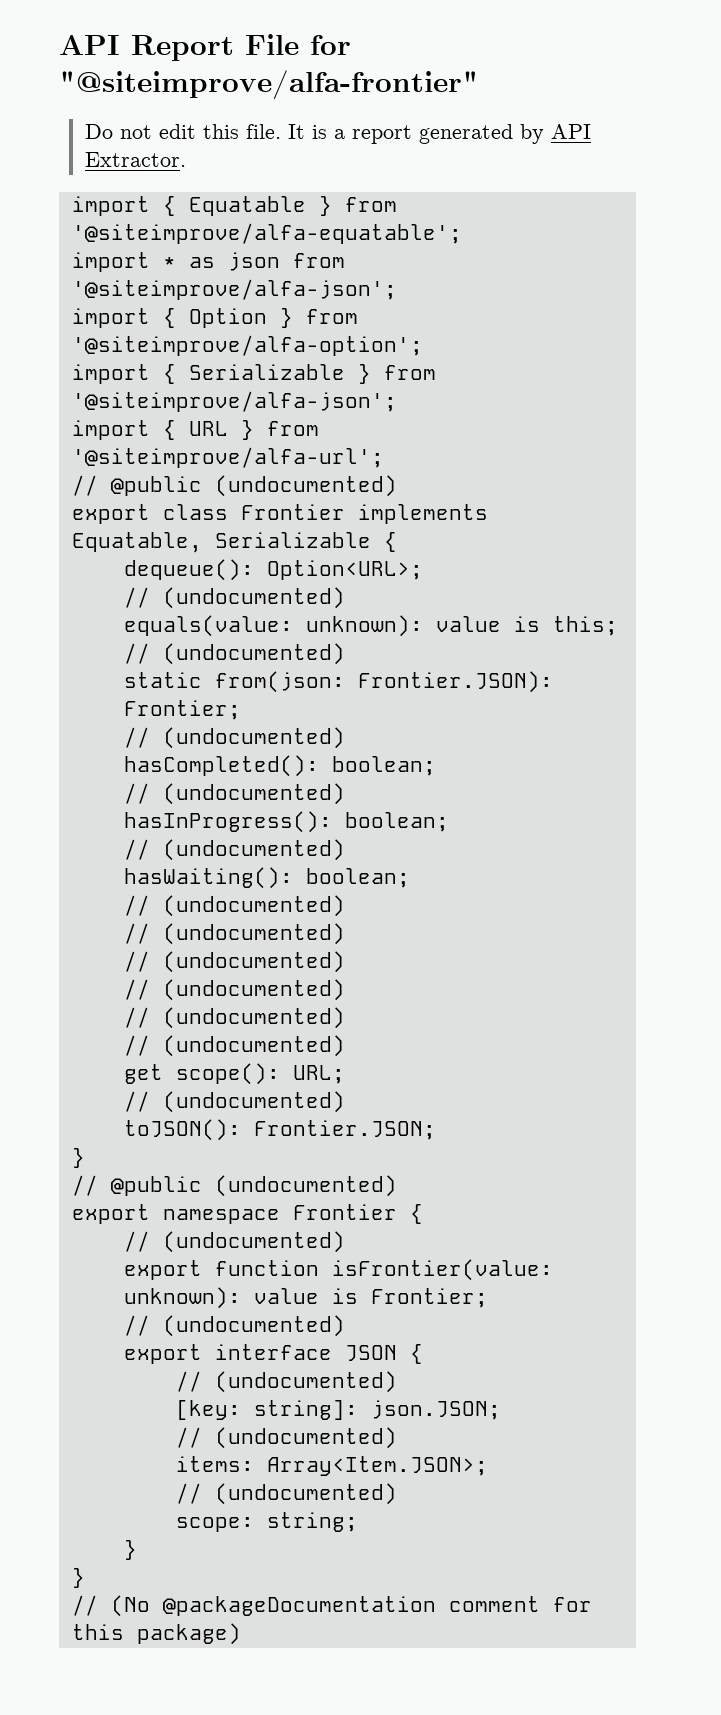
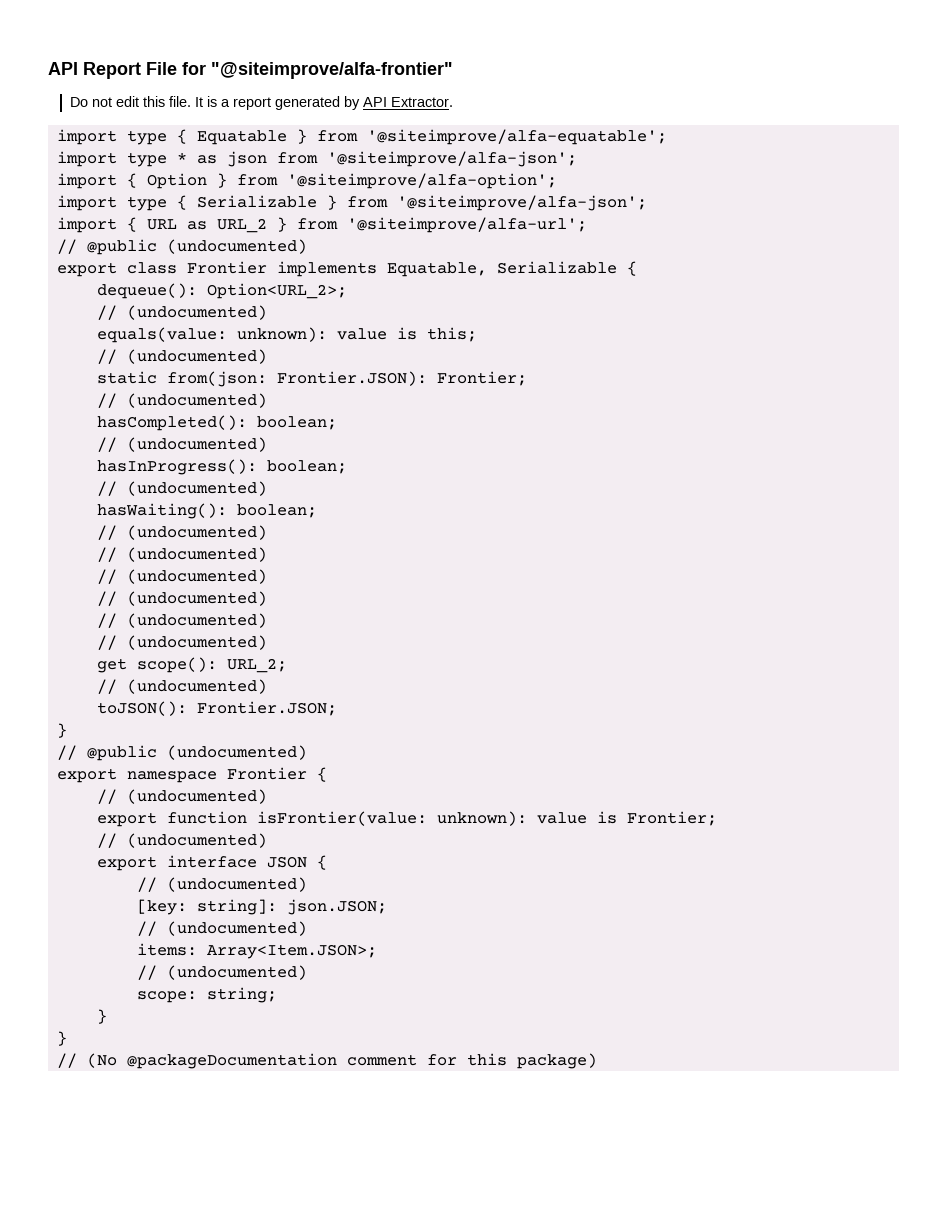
- import { Equatable } from '@siteimprove/alfa-equatable';
+ import type { Equatable } from '@siteimprove/alfa-equatable';
- import * as json from '@siteimprove/alfa-json';
+ import type * as json from '@siteimprove/alfa-json';
- import { Serializable } from '@siteimprove/alfa-json';
+ import type { Serializable } from '@siteimprove/alfa-json';
- import { URL } from '@siteimprove/alfa-url';
+ import { URL as URL_2 } from '@siteimprove/alfa-url';
- dequeue(): Option<URL>;
+ dequeue(): Option<URL_2>;
- get scope(): URL;
+ get scope(): URL_2;

